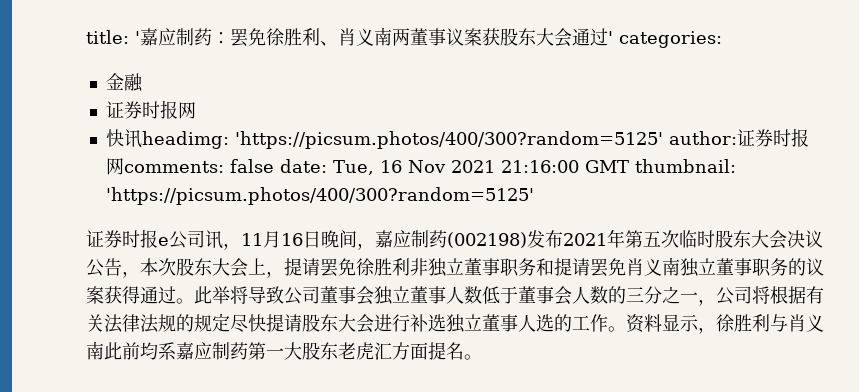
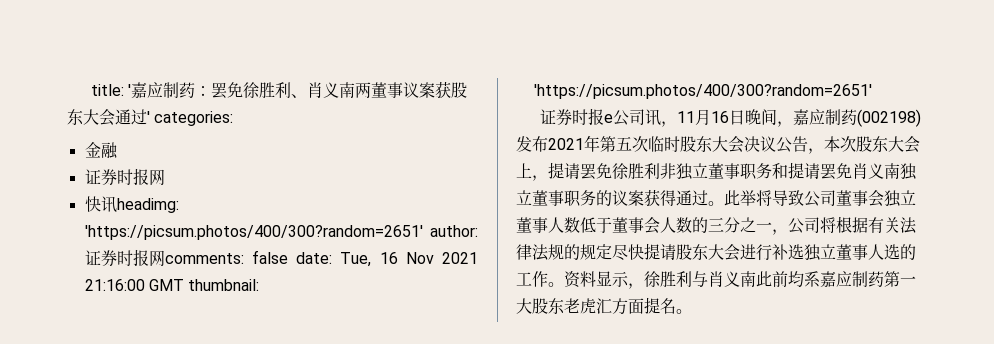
- 快讯headimg: 'https://picsum.photos/400/300?random=5125' author:证券时报网comments: false date: Tue, 16 Nov 2021 21:16:00 GMT thumbnail: 'https://picsum.photos/400/300?random=5125'
+ 快讯headimg: 'https://picsum.photos/400/300?random=2651' author:证券时报网comments: false date: Tue, 16 Nov 2021 21:16:00 GMT thumbnail: 'https://picsum.photos/400/300?random=2651'

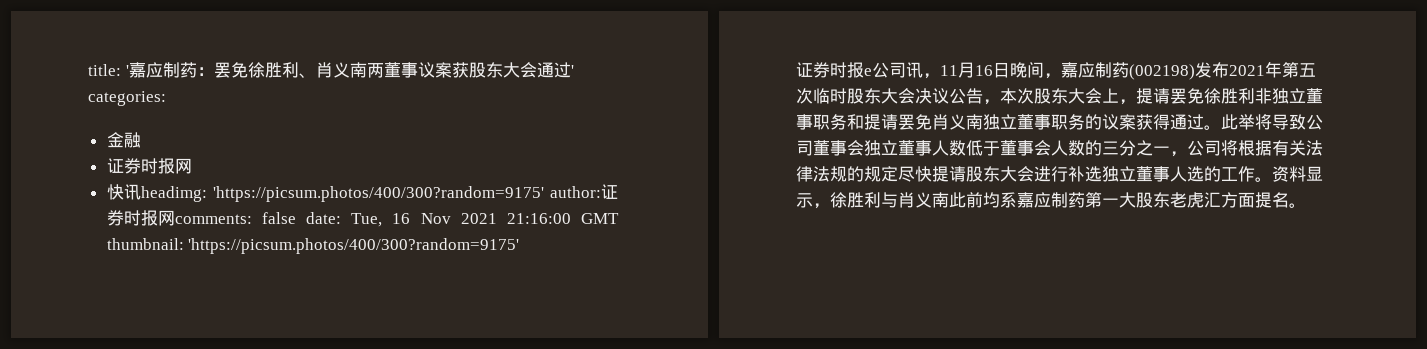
- 快讯headimg: 'https://picsum.photos/400/300?random=2651' author:证券时报网comments: false date: Tue, 16 Nov 2021 21:16:00 GMT thumbnail: 'https://picsum.photos/400/300?random=2651'
+ 快讯headimg: 'https://picsum.photos/400/300?random=9175' author:证券时报网comments: false date: Tue, 16 Nov 2021 21:16:00 GMT thumbnail: 'https://picsum.photos/400/300?random=9175'

